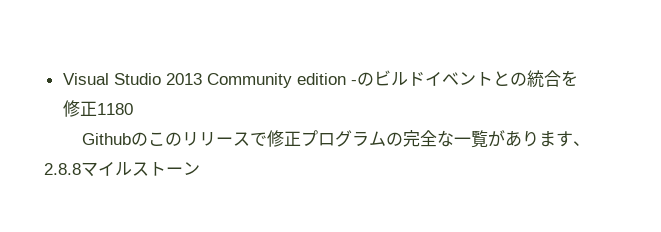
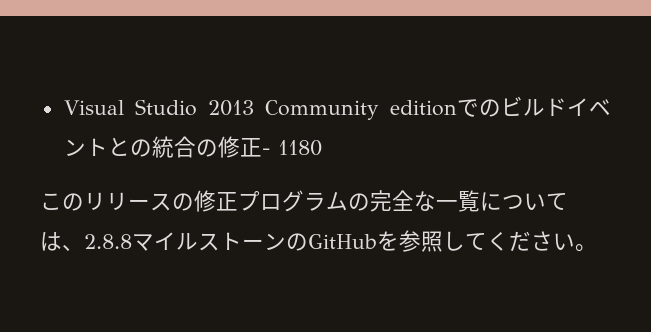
- Visual Studio 2013 Community edition -のビルドイベントとの統合を修正1180
+ Visual Studio 2013 Community editionでのビルドイベントとの統合の修正- 1180
- Githubのこのリリースで修正プログラムの完全な一覧があります、2.8.8マイルストーン
+ このリリースの修正プログラムの完全な一覧については、2.8.8マイルストーンのGitHubを参照してください。

